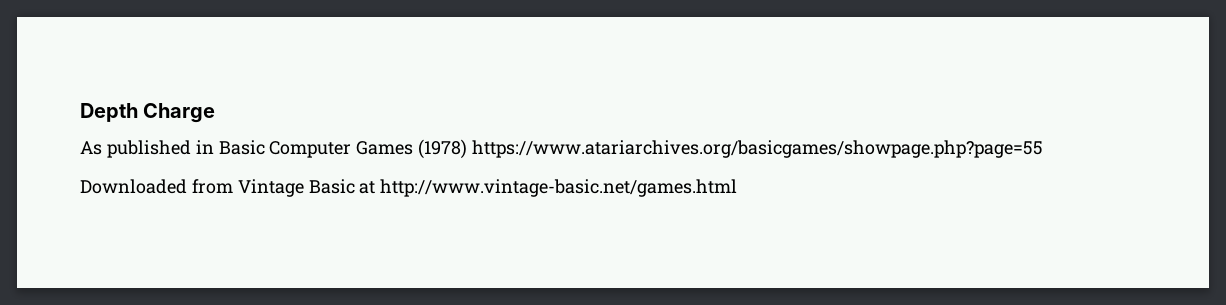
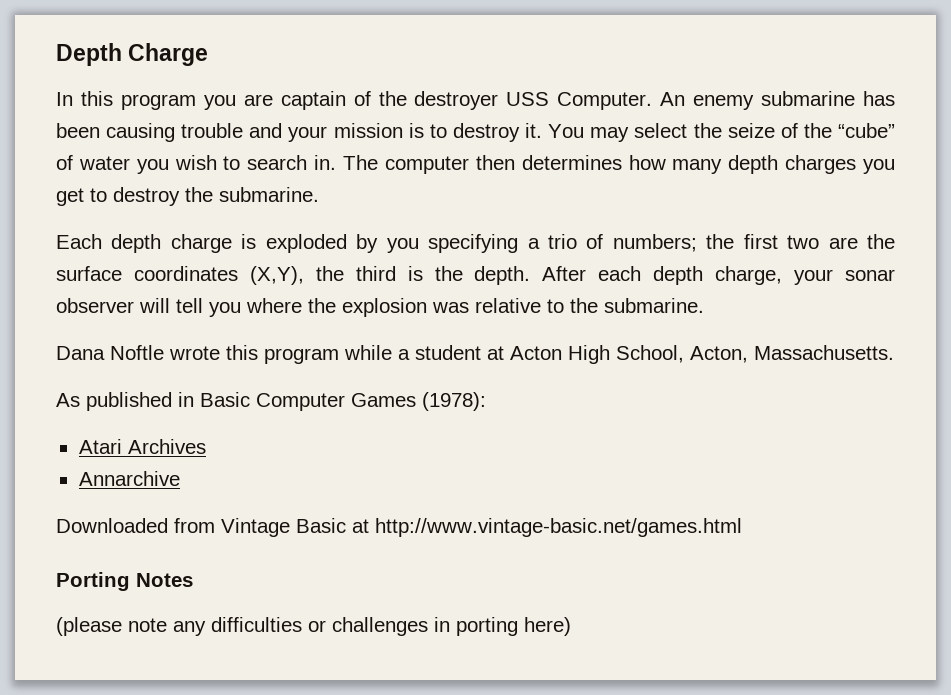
+ In this program you are captain of the destroyer USS Computer. An enemy submarine has been causing trouble and your mission is to destroy it. You may select the seize of the “cube” of water you wish to search in. The computer then determines how many depth charges you get to destroy the submarine.
+ Each depth charge is exploded by you specifying a trio of numbers; the first two are the surface coordinates (X,Y), the third is the depth. After each depth charge, your sonar observer will tell you where the explosion was relative to the submarine.
+ Dana Noftle wrote this program while a student at Acton High School, Acton, Massachusetts.
- As published in Basic Computer Games (1978) https://www.atariarchives.org/basicgames/showpage.php?page=55
+ As published in Basic Computer Games (1978):
+ Atari Archives
+ Annarchive
+ Porting Notes
+ (please note any difficulties or challenges in porting here)

